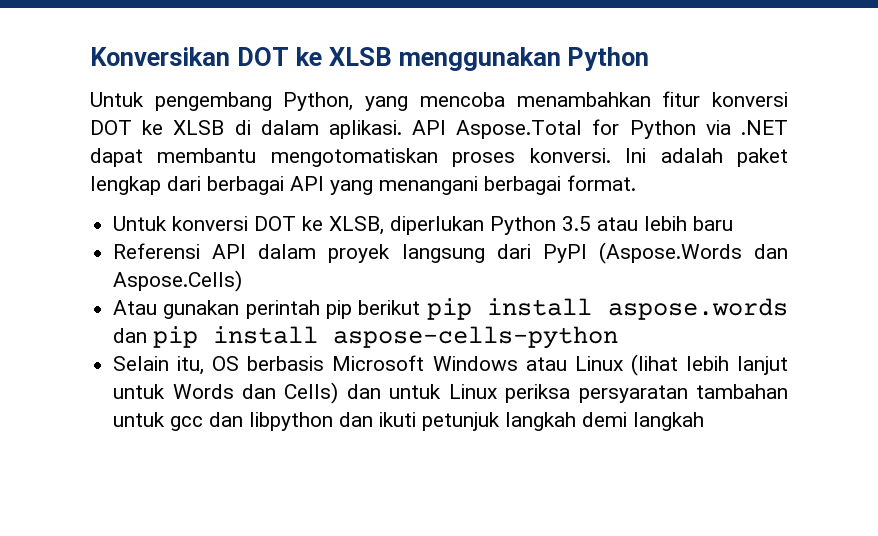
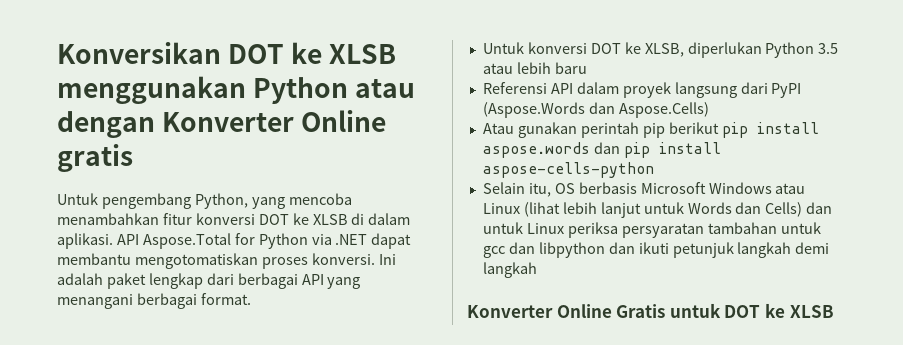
- Konversikan DOT ke XLSB menggunakan Python
+ Konversikan DOT ke XLSB menggunakan Python atau dengan Konverter Online gratis
+ Konverter Online Gratis untuk DOT ke XLSB

